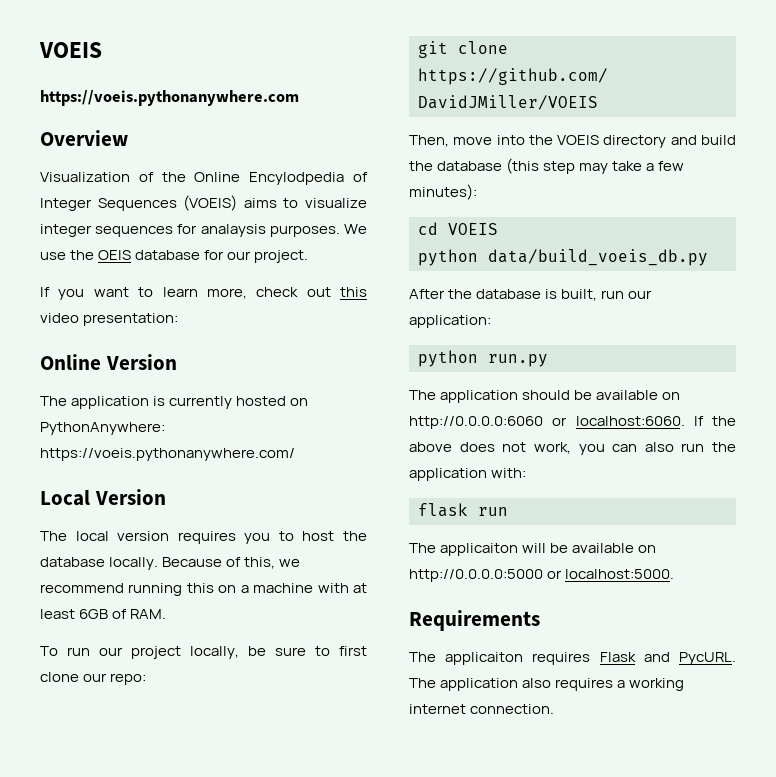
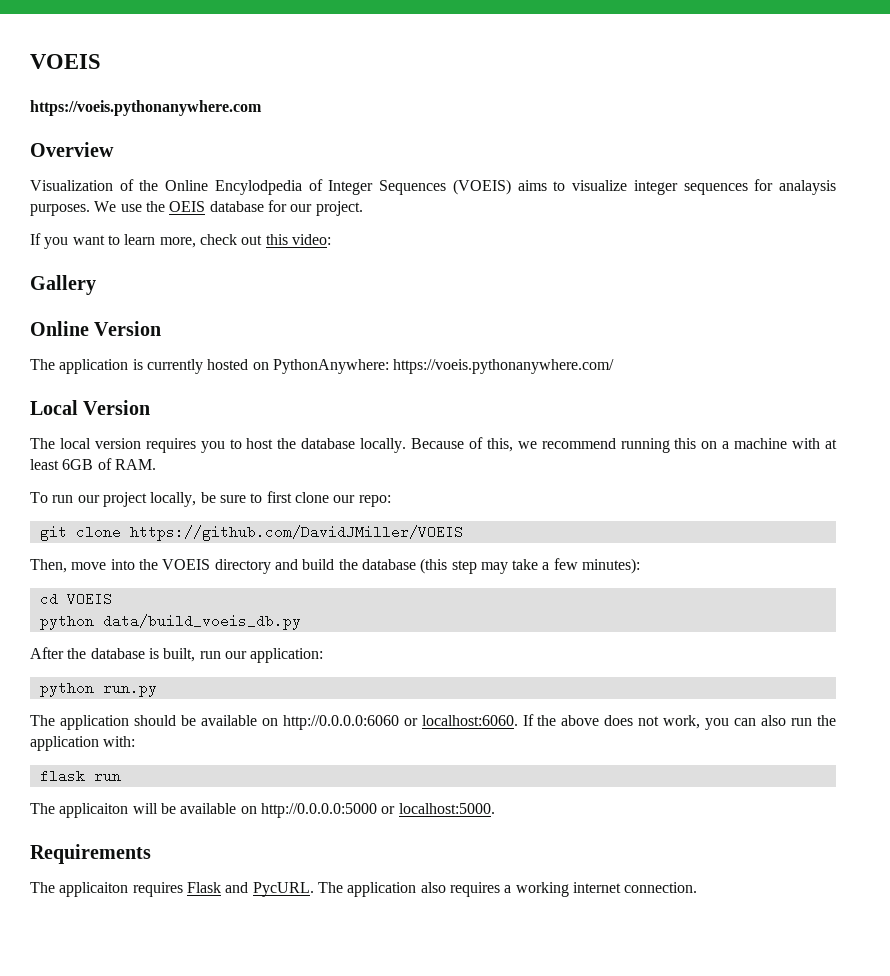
- If you want to learn more, check out this video presentation:
+ If you want to learn more, check out this video:
+ Gallery

